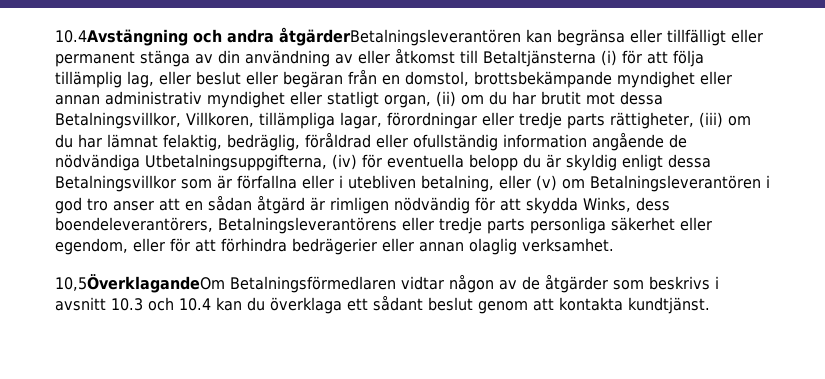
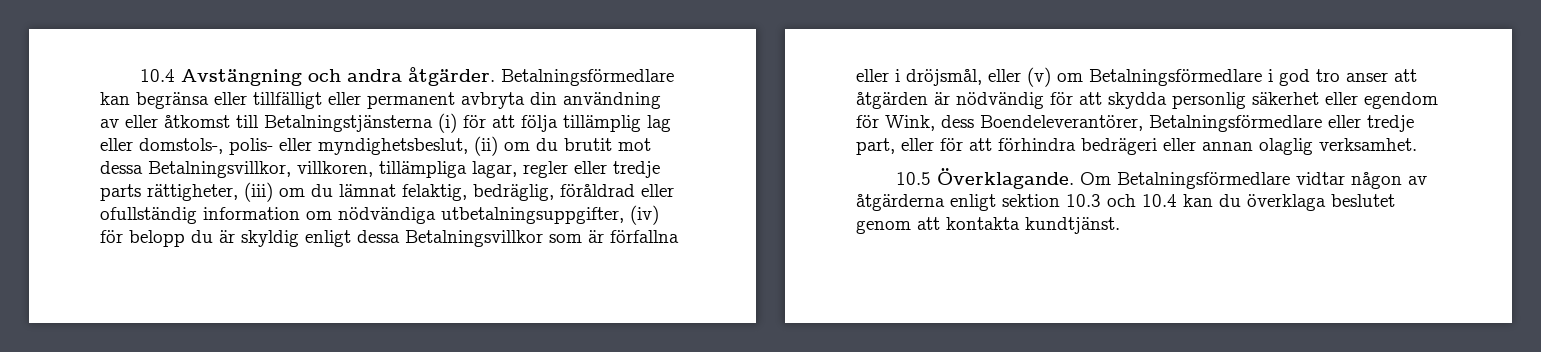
- 10.4Avstängning och andra åtgärderBetalningsleverantören kan begränsa eller tillfälligt eller permanent stänga av din användning av eller åtkomst till Betaltjänsterna (i) för att följa tillämplig lag, eller beslut eller begäran från en domstol, brottsbekämpande myndighet eller annan administrativ myndighet eller statligt organ, (ii) om du har brutit mot dessa Betalningsvillkor, Villkoren, tillämpliga lagar, förordningar eller tredje parts rättigheter, (iii) om du har lämnat felaktig, bedräglig, föråldrad eller ofullständig information angående de nödvändiga Utbetalningsuppgifterna, (iv) för eventuella belopp du är skyldig enligt dessa Betalningsvillkor som är förfallna eller i utebliven betalning, eller (v) om Betalningsleverantören i god tro anser att en sådan åtgärd är rimligen nödvändig för att skydda Winks, dess boendeleverantörers, Betalningsleverantörens eller tredje parts personliga säkerhet eller egendom, eller för att förhindra bedrägerier eller annan olaglig verksamhet.
+ 10.4 Avstängning och andra åtgärder. Betalningsförmedlare kan begränsa eller tillfälligt eller permanent avbryta din användning av eller åtkomst till Betalningstjänsterna (i) för att följa tillämplig lag eller domstols-, polis- eller myndighetsbeslut, (ii) om du brutit mot dessa Betalningsvillkor, villkoren, tillämpliga lagar, regler eller tredje parts rättigheter, (iii) om du lämnat felaktig, bedräglig, föråldrad eller ofullständig information om nödvändiga utbetalningsuppgifter, (iv) för belopp du är skyldig enligt dessa Betalningsvillkor som är förfallna eller i dröjsmål, eller (v) om Betalningsförmedlare i god tro anser att åtgärden är nödvändig för att skydda personlig säkerhet eller egendom för Wink, dess Boendeleverantörer, Betalningsförmedlare eller tredje part, eller för att förhindra bedrägeri eller annan olaglig verksamhet.
- 10,5ÖverklagandeOm Betalningsförmedlaren vidtar någon av de åtgärder som beskrivs i avsnitt 10.3 och 10.4 kan du överklaga ett sådant beslut genom att kontakta kundtjänst.
+ 10.5 Överklagande. Om Betalningsförmedlare vidtar någon av åtgärderna enligt sektion 10.3 och 10.4 kan du överklaga beslutet genom att kontakta kundtjänst.

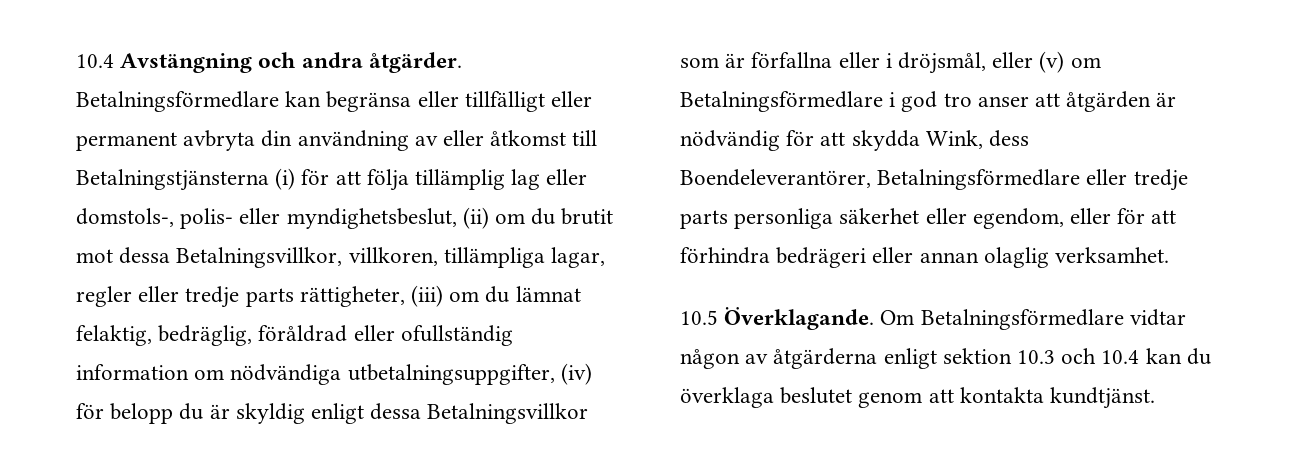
- Betalningsförmedlare kan begränsa eller tillfälligt eller permanent avbryta din användning av eller åtkomst till Betalningstjänsterna (i) för att följa tillämplig lag eller domstols-, polis- eller myndighetsbeslut, (ii) om du brutit mot dessa Betalningsvillkor, villkoren, tillämpliga lagar, regler eller tredje parts rättigheter, (iii) om du lämnat felaktig, bedräglig, föråldrad eller ofullständig information om nödvändiga utbetalningsuppgifter, (iv) för belopp du är skyldig enligt dessa Betalningsvillkor som är förfallna eller i dröjsmål, eller (v) om Betalningsförmedlare i god tro anser att åtgärden är nödvändig för att skydda personlig säkerhet eller egendom för Wink, dess Boendeleverantörer, Betalningsförmedlare eller tredje part, eller för att förhindra bedrägeri eller annan olaglig verksamhet.
+ Betalningsförmedlare kan begränsa eller tillfälligt eller permanent avbryta din användning av eller åtkomst till Betalningstjänsterna (i) för att följa tillämplig lag eller domstols-, polis- eller myndighetsbeslut, (ii) om du brutit mot dessa Betalningsvillkor, villkoren, tillämpliga lagar, regler eller tredje parts rättigheter, (iii) om du lämnat felaktig, bedräglig, föråldrad eller ofullständig information om nödvändiga utbetalningsuppgifter, (iv) för belopp du är skyldig enligt dessa Betalningsvillkor som är förfallna eller i dröjsmål, eller (v) om Betalningsförmedlare i god tro anser att åtgärden är nödvändig för att skydda Wink, dess Boendeleverantörer, Betalningsförmedlare eller tredje parts personliga säkerhet eller egendom, eller för att förhindra bedrägeri eller annan olaglig verksamhet.

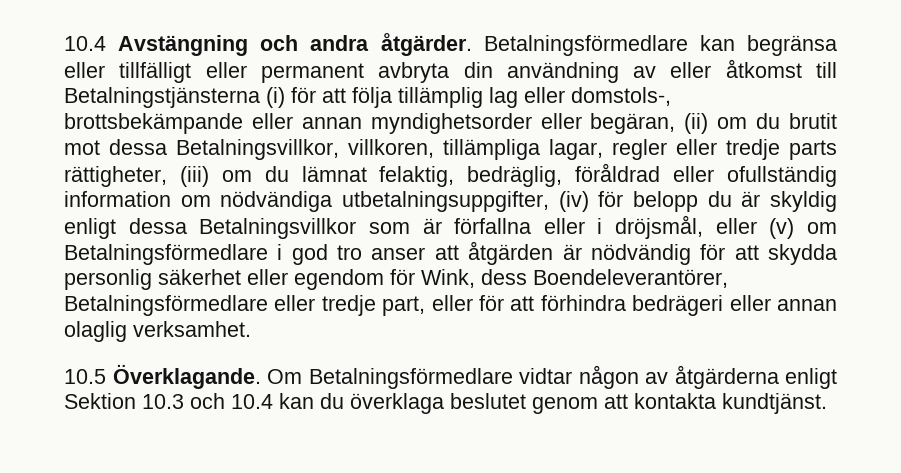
- Betalningsförmedlare kan begränsa eller tillfälligt eller permanent avbryta din användning av eller åtkomst till Betalningstjänsterna (i) för att följa tillämplig lag eller domstols-, polis- eller myndighetsbeslut, (ii) om du brutit mot dessa Betalningsvillkor, villkoren, tillämpliga lagar, regler eller tredje parts rättigheter, (iii) om du lämnat felaktig, bedräglig, föråldrad eller ofullständig information om nödvändiga utbetalningsuppgifter, (iv) för belopp du är skyldig enligt dessa Betalningsvillkor som är förfallna eller i dröjsmål, eller (v) om Betalningsförmedlare i god tro anser att åtgärden är nödvändig för att skydda Wink, dess Boendeleverantörer, Betalningsförmedlare eller tredje parts personliga säkerhet eller egendom, eller för att förhindra bedrägeri eller annan olaglig verksamhet.
+ Betalningsförmedlare kan begränsa eller tillfälligt eller permanent avbryta din användning av eller åtkomst till Betalningstjänsterna (i) för att följa tillämplig lag eller domstols-, brottsbekämpande eller annan myndighetsorder eller begäran, (ii) om du brutit mot dessa Betalningsvillkor, villkoren, tillämpliga lagar, regler eller tredje parts rättigheter, (iii) om du lämnat felaktig, bedräglig, föråldrad eller ofullständig information om nödvändiga utbetalningsuppgifter, (iv) för belopp du är skyldig enligt dessa Betalningsvillkor som är förfallna eller i dröjsmål, eller (v) om Betalningsförmedlare i god tro anser att åtgärden är nödvändig för att skydda personlig säkerhet eller egendom för Wink, dess Boendeleverantörer, Betalningsförmedlare eller tredje part, eller för att förhindra bedrägeri eller annan olaglig verksamhet.
- Om Betalningsförmedlare vidtar någon av åtgärderna enligt sektion 10.3 och 10.4 kan du överklaga beslutet genom att kontakta kundtjänst.
+ Om Betalningsförmedlare vidtar någon av åtgärderna enligt Sektion 10.3 och 10.4 kan du överklaga beslutet genom att kontakta kundtjänst.

